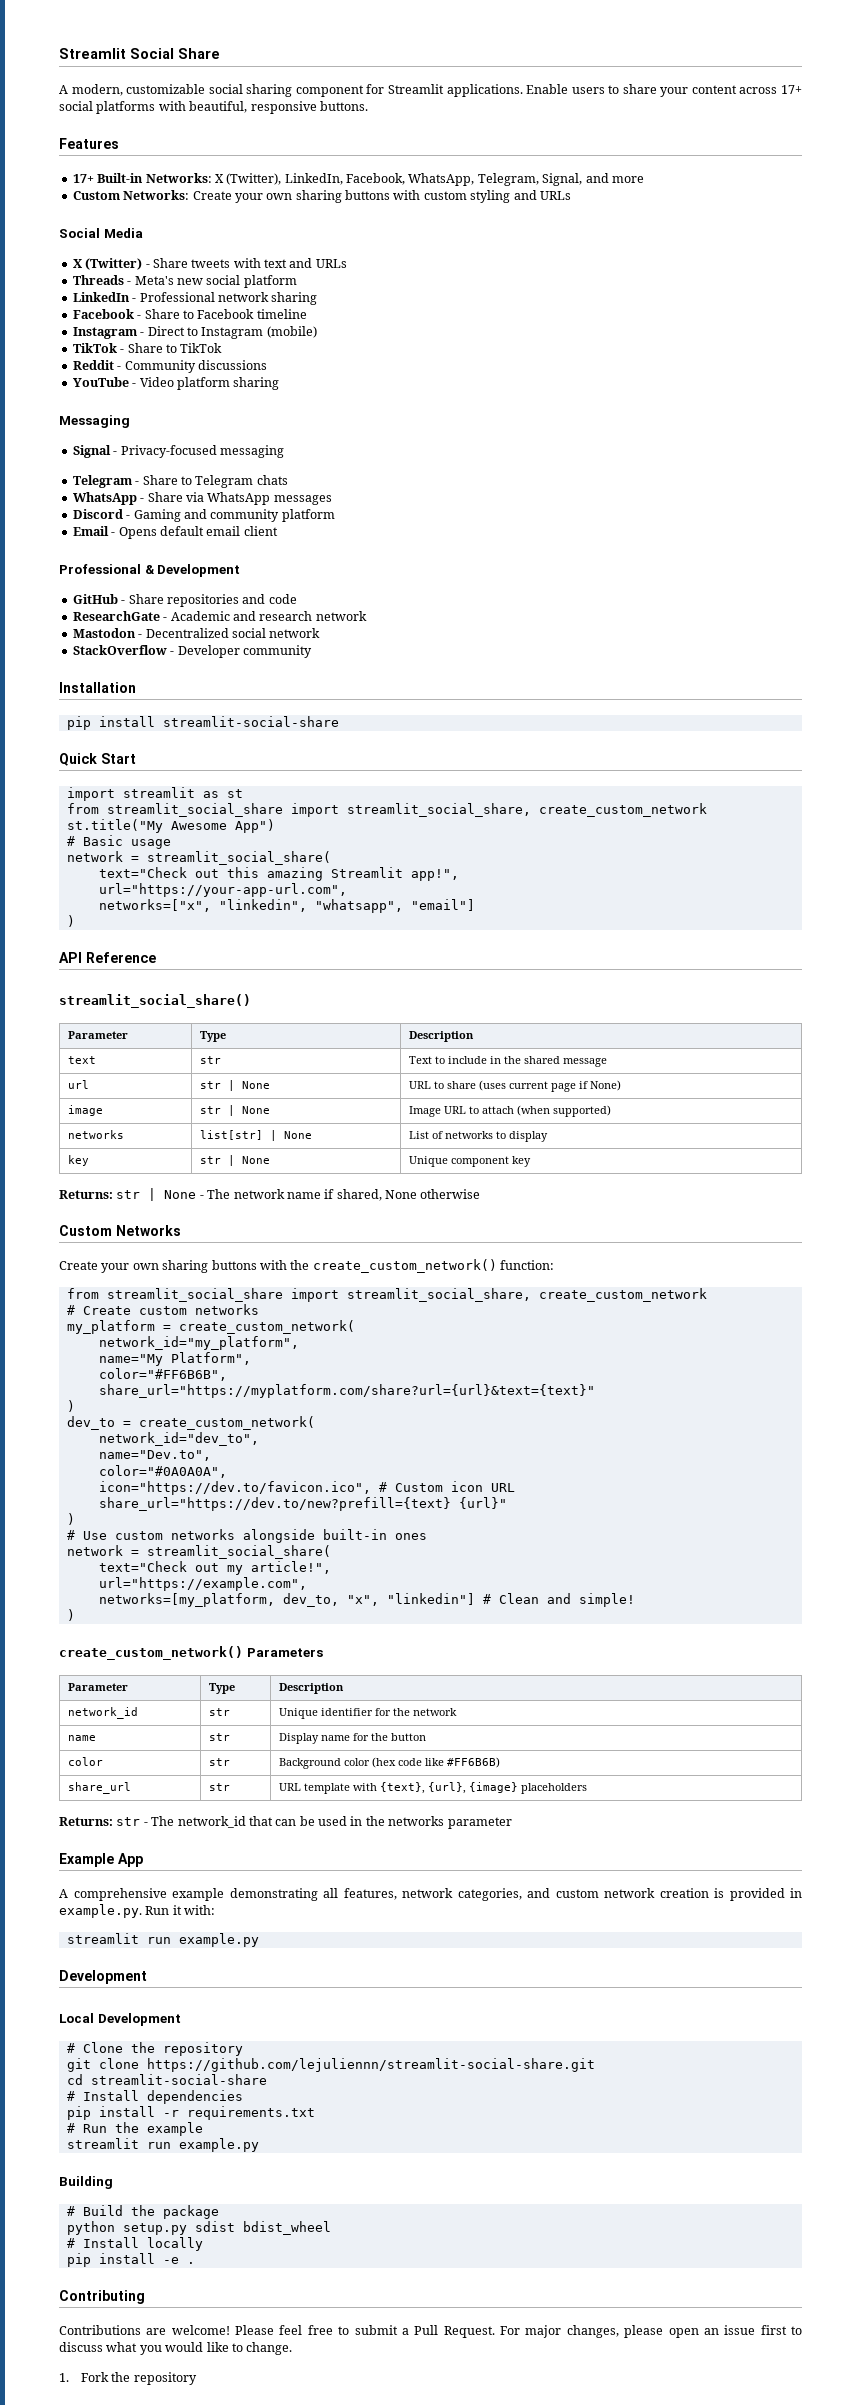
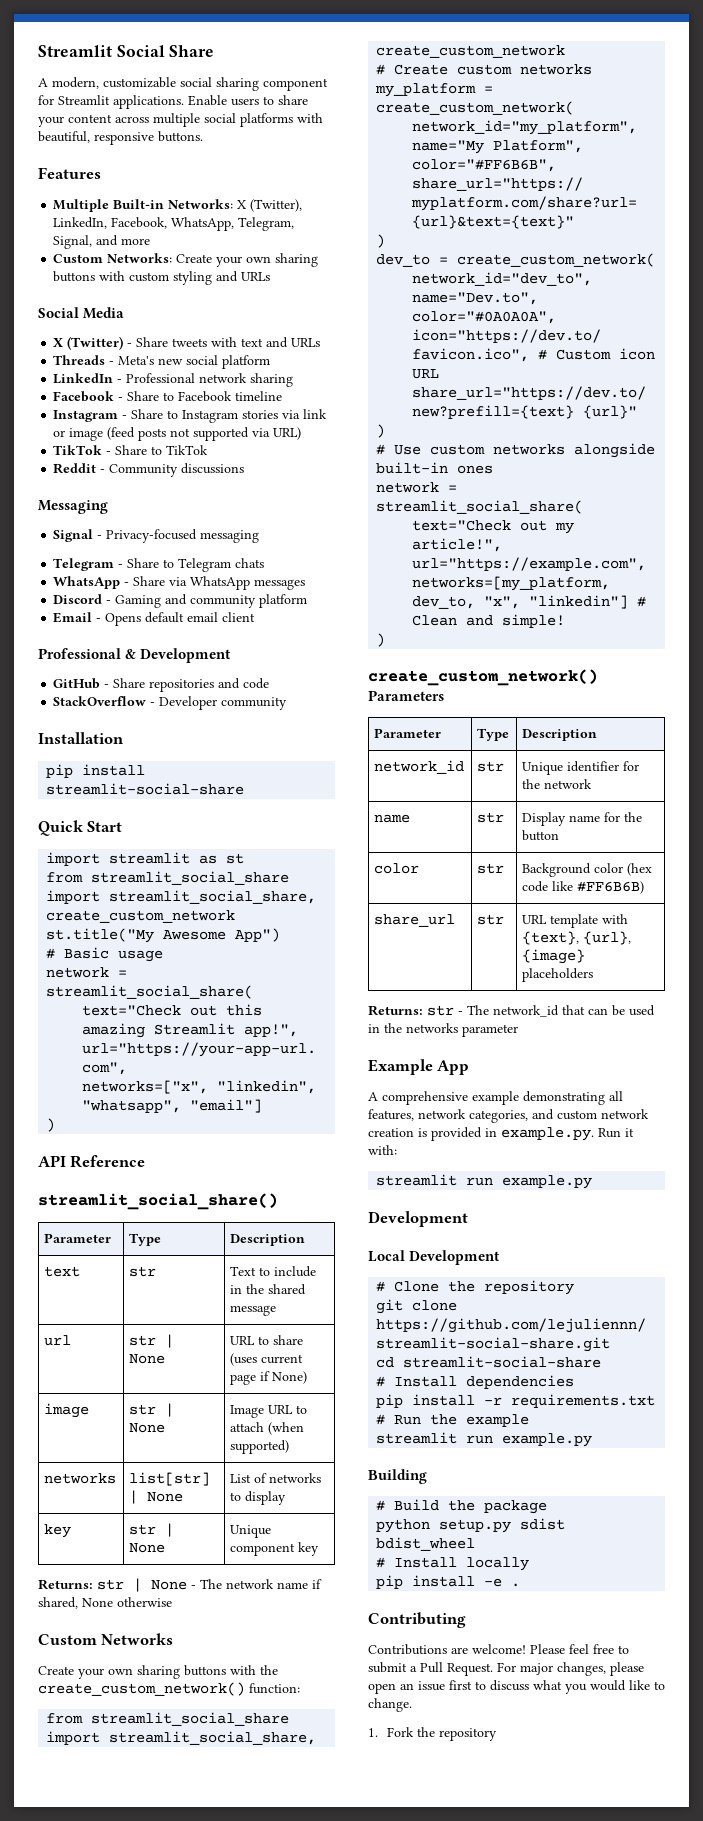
- Enable users to share your content across 17+ social platforms with beautiful, responsive buttons.
+ Enable users to share your content across multiple social platforms with beautiful, responsive buttons.
- 17+ Built-in Networks: X (Twitter), LinkedIn, Facebook, WhatsApp, Telegram, Signal, and more
+ Multiple Built-in Networks: X (Twitter), LinkedIn, Facebook, WhatsApp, Telegram, Signal, and more
- Instagram - Direct to Instagram (mobile)
+ Instagram - Share to Instagram stories via link or image (feed posts not supported via URL)
- YouTube - Video platform sharing
- ResearchGate - Academic and research network
- Mastodon - Decentralized social network

